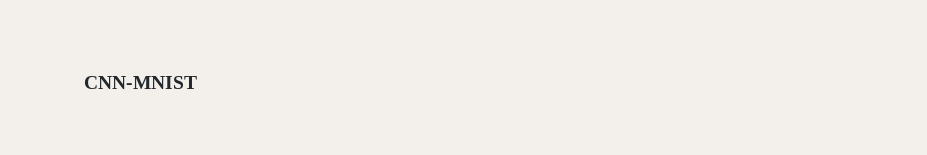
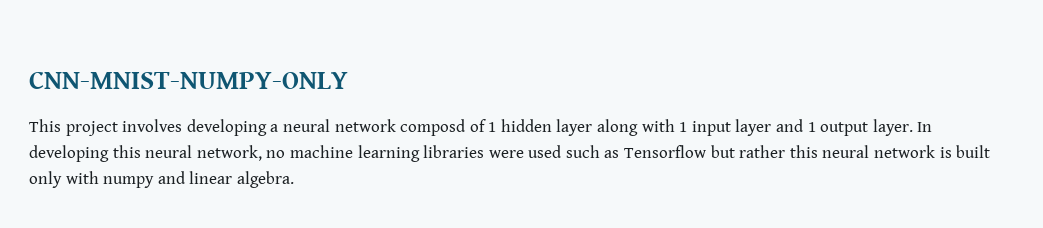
- CNN-MNIST
+ CNN-MNIST-NUMPY-ONLY
+ This project involves developing a neural network composd of 1 hidden layer along with 1 input layer and 1 output layer. In developing this neural network, no machine learning libraries were used such as Tensorflow but rather this neural network is built only with numpy and linear algebra.

